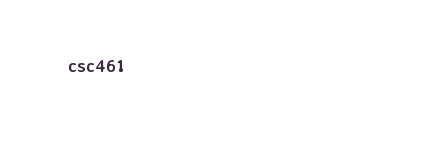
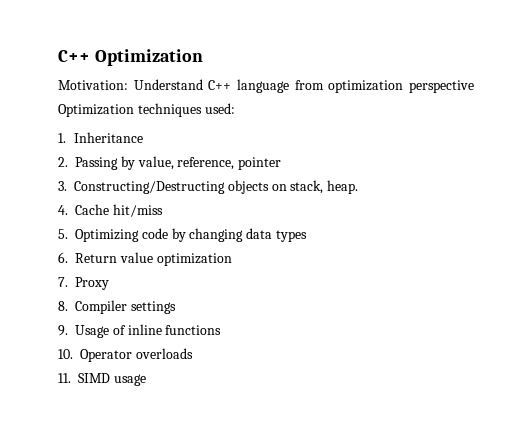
- csc461
+ C++ Optimization
+ Motivation: Understand C++ language from optimization perspective Optimization techniques used:
+ 1. Inheritance
+ 2. Passing by value, reference, pointer
+ 3. Constructing/Destructing objects on stack, heap.
+ 4. Cache hit/miss
+ 5. Optimizing code by changing data types
+ 6. Return value optimization
+ 7. Proxy
+ 8. Compiler settings
+ 9. Usage of inline functions
+ 10. Operator overloads
+ 11. SIMD usage

